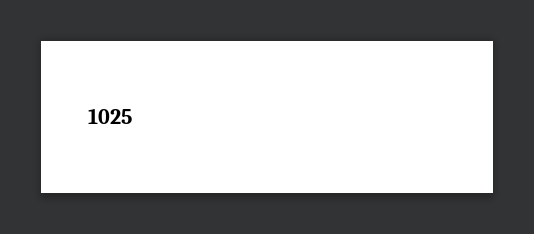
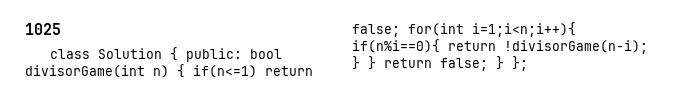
+ class Solution { public: bool divisorGame(int n) { if(n<=1) return false; for(int i=1;i<n;i++){ if(n%i==0){ return !divisorGame(n-i); } } return false; } };

